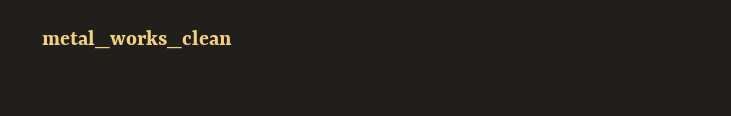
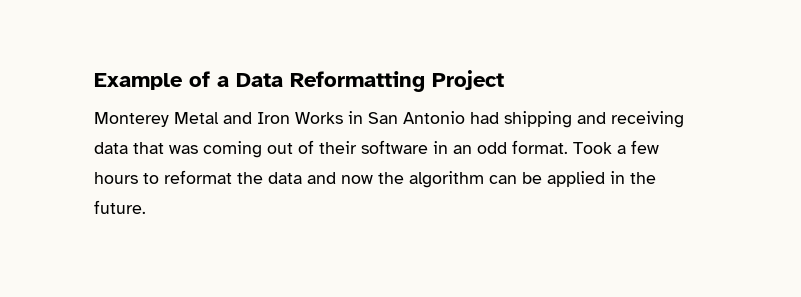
- metal_works_clean
+ Example of a Data Reformatting Project
+ Monterey Metal and Iron Works in San Antonio had shipping and receiving data that was coming out of their software in an odd format. Took a few hours to reformat the data and now the algorithm can be applied in the future.

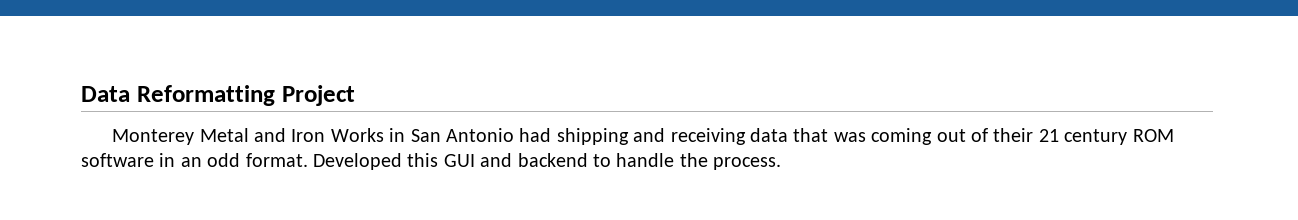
- Example of a Data Reformatting Project
+ Data Reformatting Project
- Monterey Metal and Iron Works in San Antonio had shipping and receiving data that was coming out of their software in an odd format.
+ Monterey Metal and Iron Works in San Antonio had shipping and receiving data that was coming out of their 21 century ROM software in an odd format.
- Took a few hours to reformat the data and now the algorithm can be applied in the future.
+ Developed this GUI and backend to handle the process.

